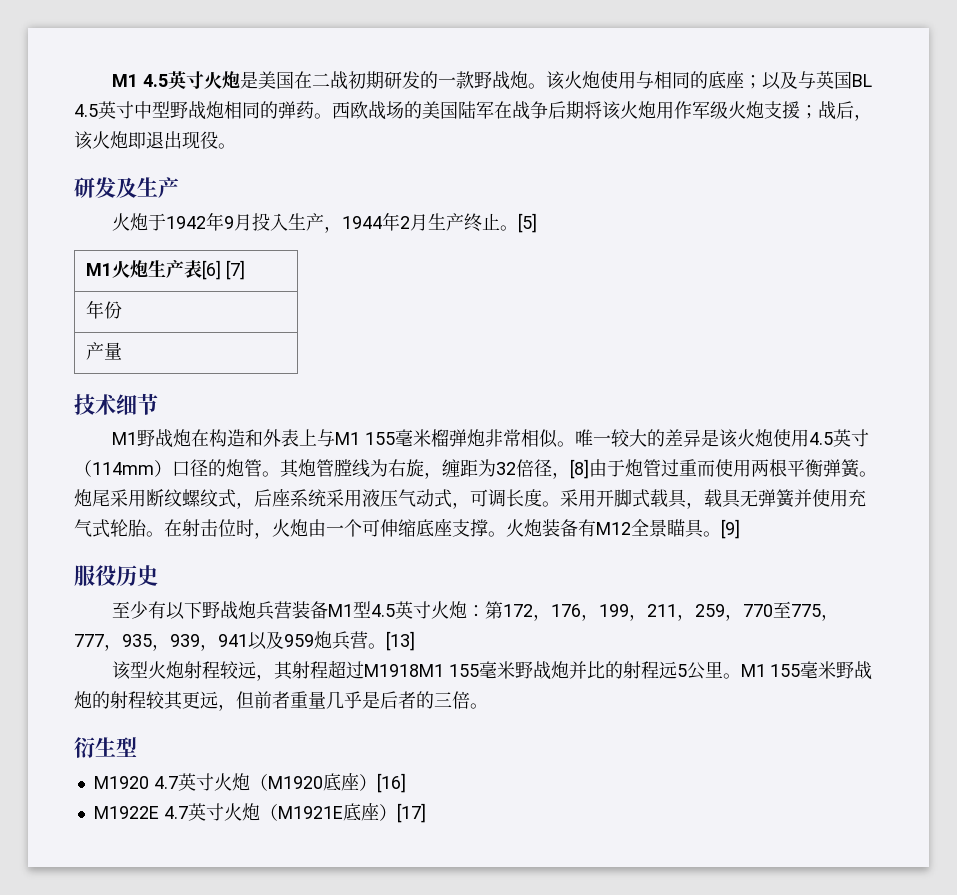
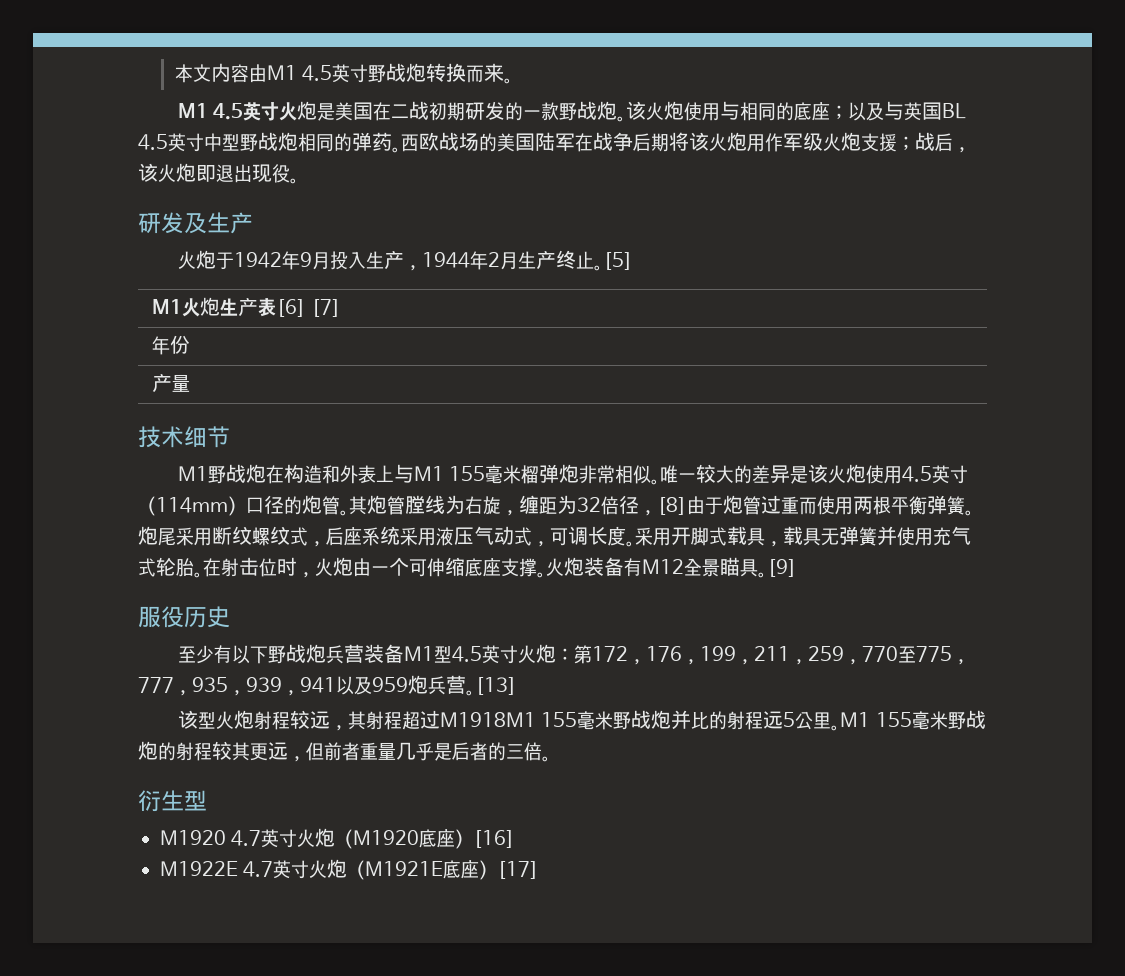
+ 本文内容由M1 4.5英寸野战炮转换而来。

